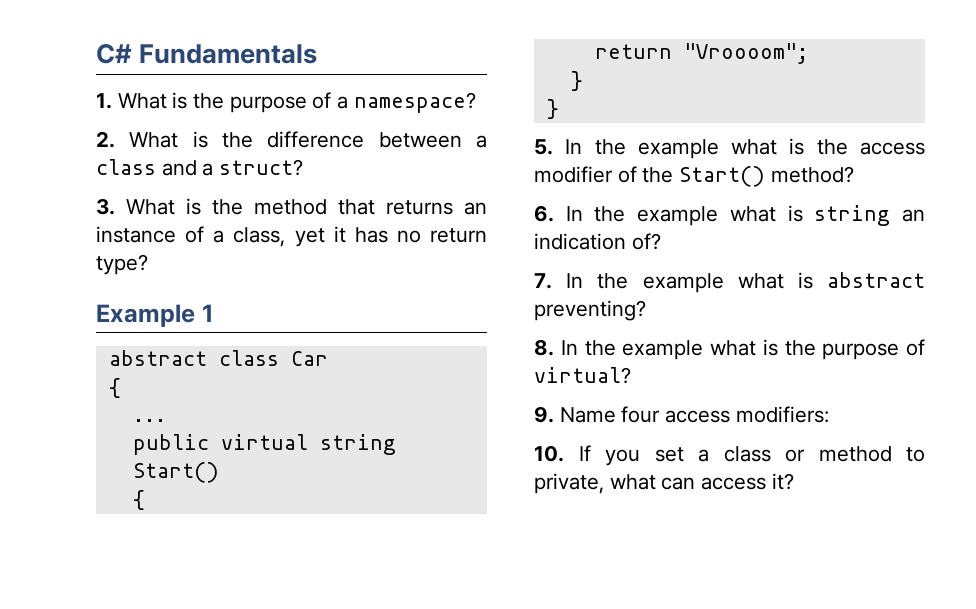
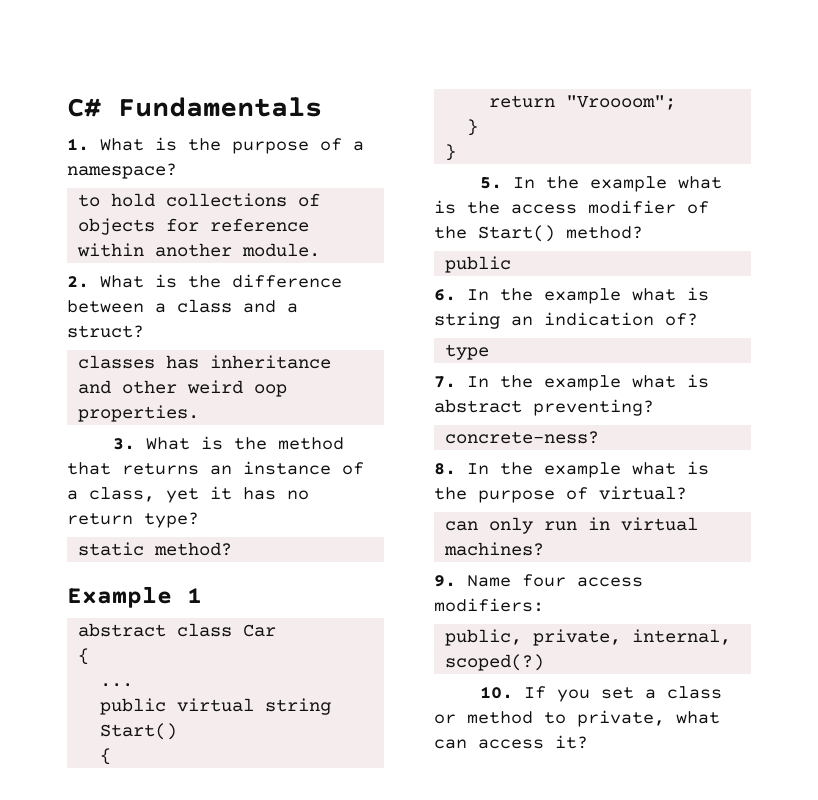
+ to hold collections of objects for reference within another module.
+ classes has inheritance and other weird oop properties.
+ static method?
  5. In the example what is the access modifier of the Start() method?
+ public
+ type
+ concrete-ness?
+ can only run in virtual machines?
+ public, private, internal, scoped(?)

